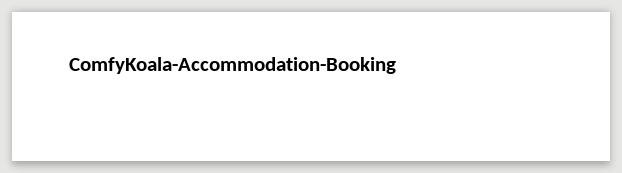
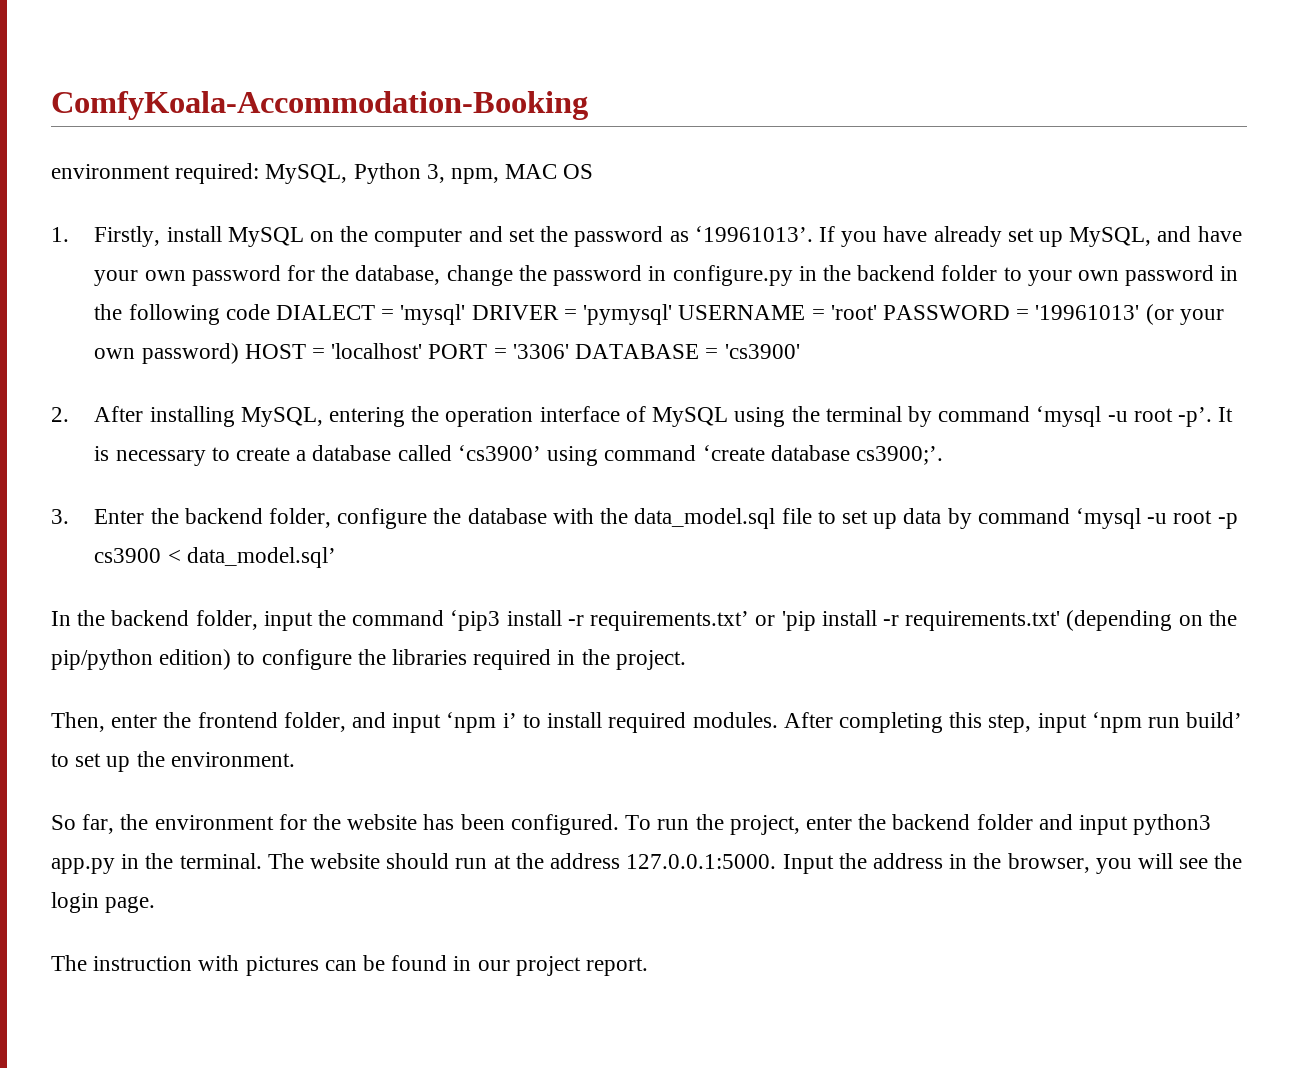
+ environment required: MySQL, Python 3, npm, MAC OS
+ 1. Firstly, install MySQL on the computer and set the password as ‘19961013’. If you have already set up MySQL, and have your own password for the database, change the password in configure.py in the backend folder to your own password in the following code DIALECT = 'mysql' DRIVER = 'pymysql' USERNAME = 'root' PASSWORD = '19961013' (or your own password) HOST = 'localhost' PORT = '3306' DATABASE = 'cs3900'
+ 2. After installing MySQL, entering the operation interface of MySQL using the terminal by command ‘mysql -u root -p’. It is necessary to create a database called ‘cs3900’ using command ‘create database cs3900;’.
+ 3. Enter the backend folder, configure the database with the data_model.sql file to set up data by command ‘mysql -u root -p cs3900 < data_model.sql’
+ In the backend folder, input the command ‘pip3 install -r requirements.txt’ or 'pip install -r requirements.txt' (depending on the pip/python edition) to configure the libraries required in the project.
+ Then, enter the frontend folder, and input ‘npm i’ to install required modules. After completing this step, input ‘npm run build’ to set up the environment.
+ So far, the environment for the website has been configured. To run the project, enter the backend folder and input python3 app.py in the terminal. The website should run at the address 127.0.0.1:5000. Input the address in the browser, you will see the login page.
+ The instruction with pictures can be found in our project report.

